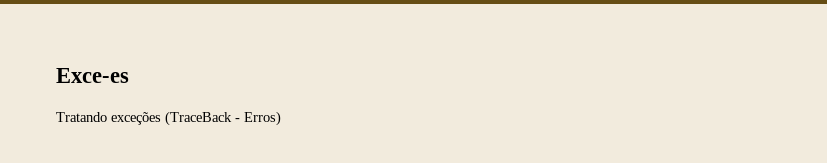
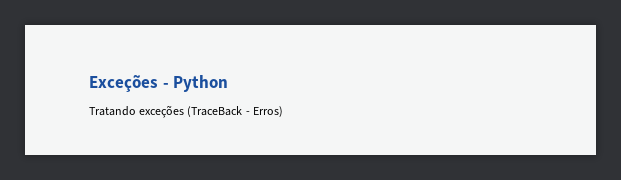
- Exce-es
+ Exceções - Python

